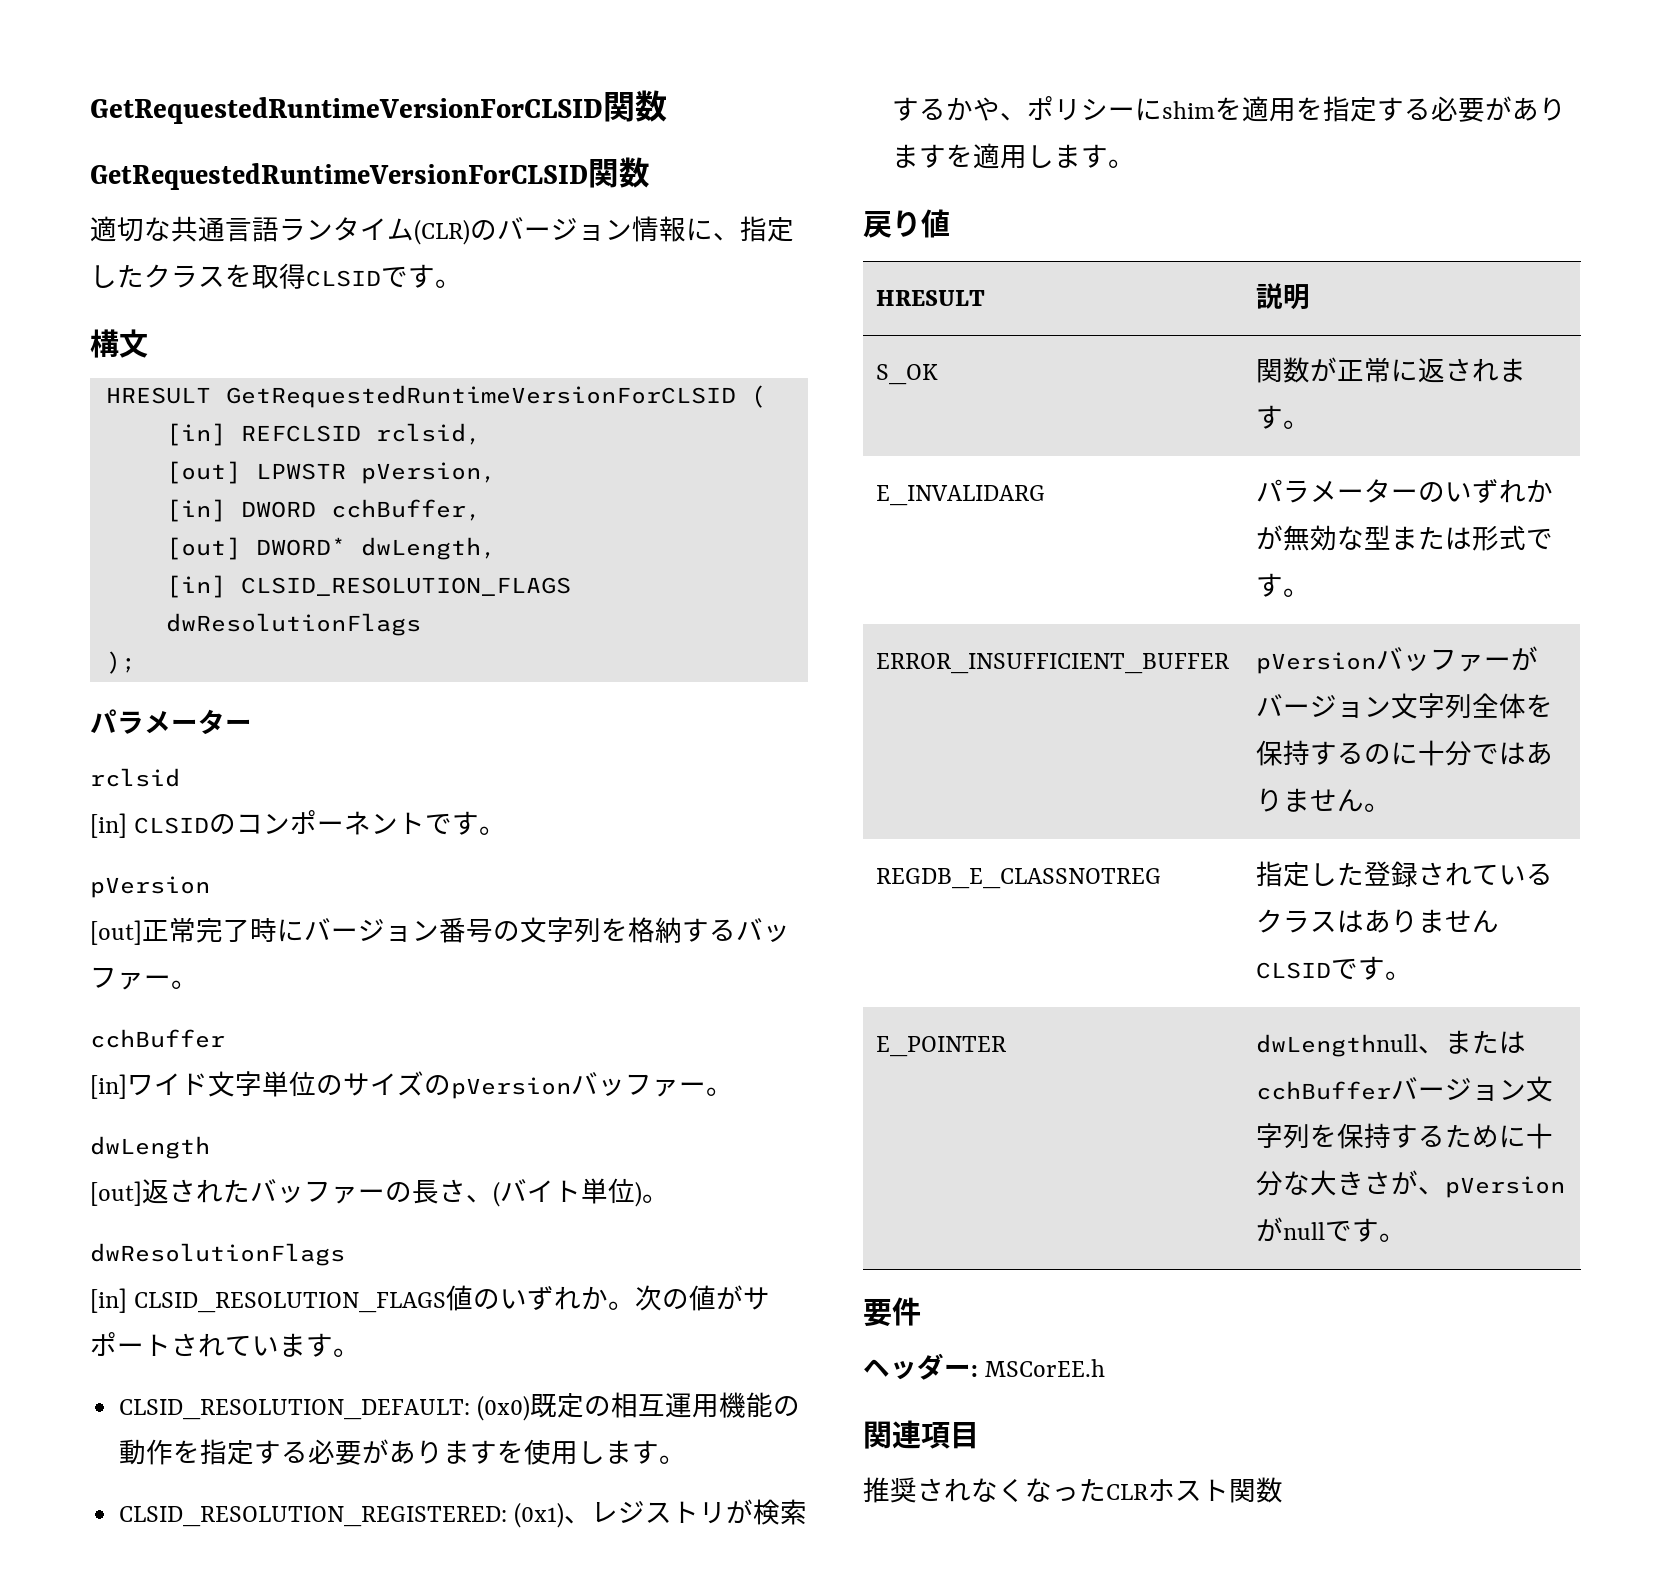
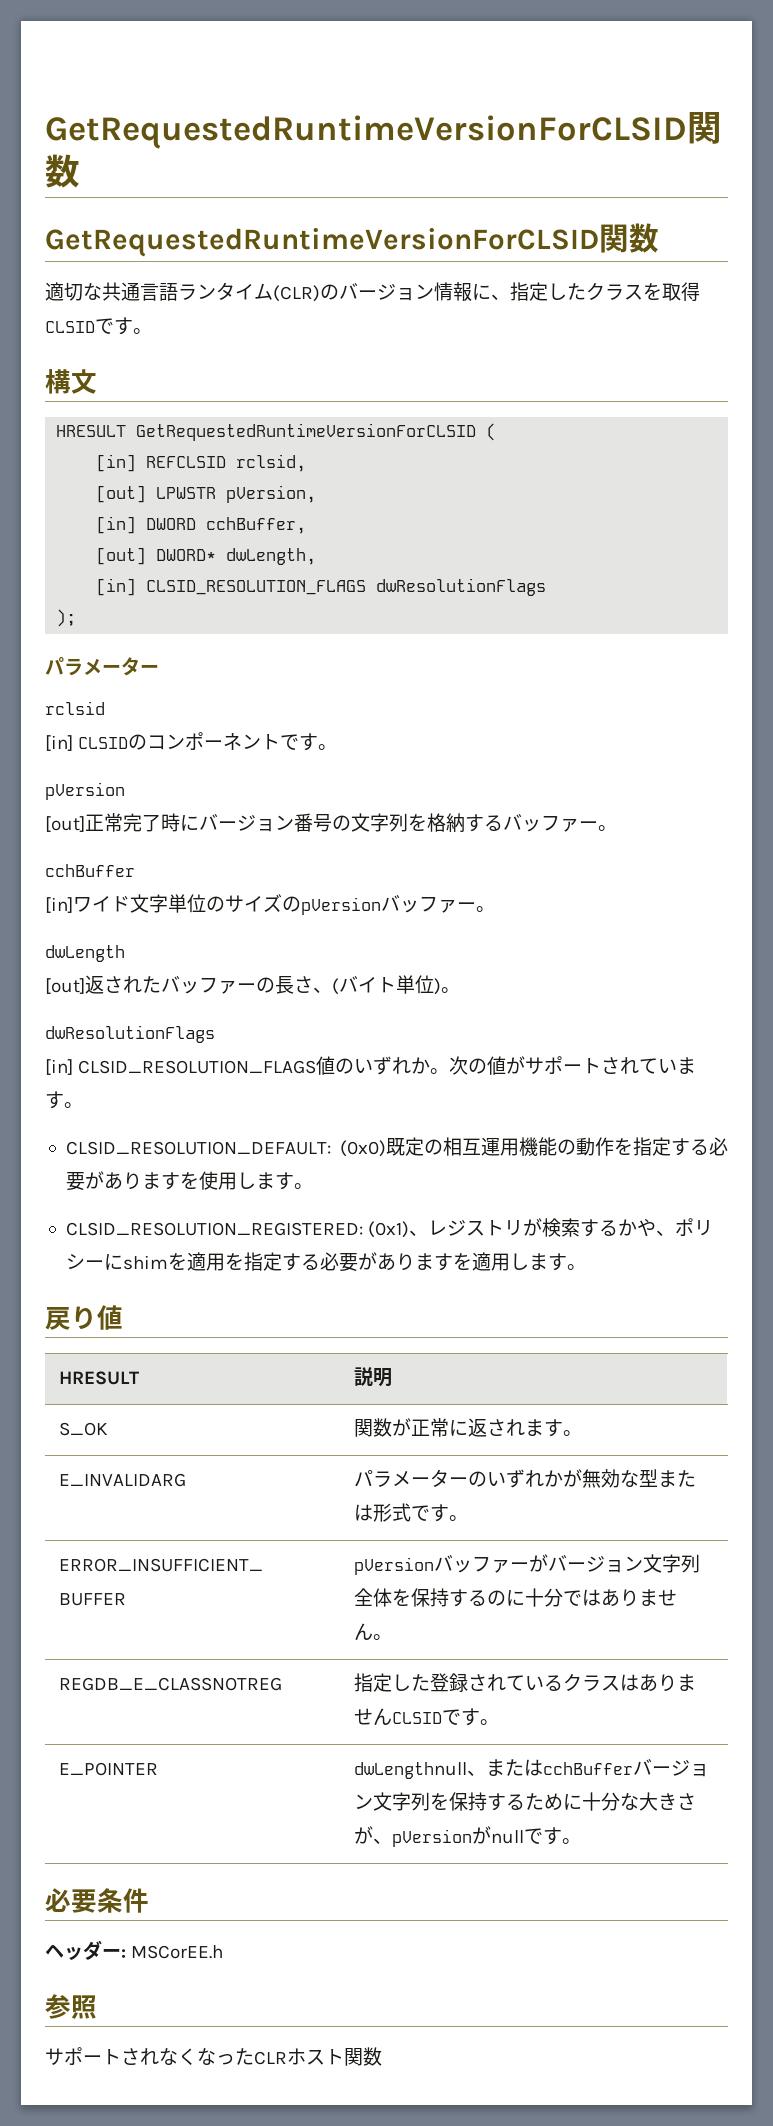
- 要件
+ 必要条件
- 関連項目
- 推奨されなくなったCLRホスト関数
+ 参照
+ サポートされなくなったCLRホスト関数

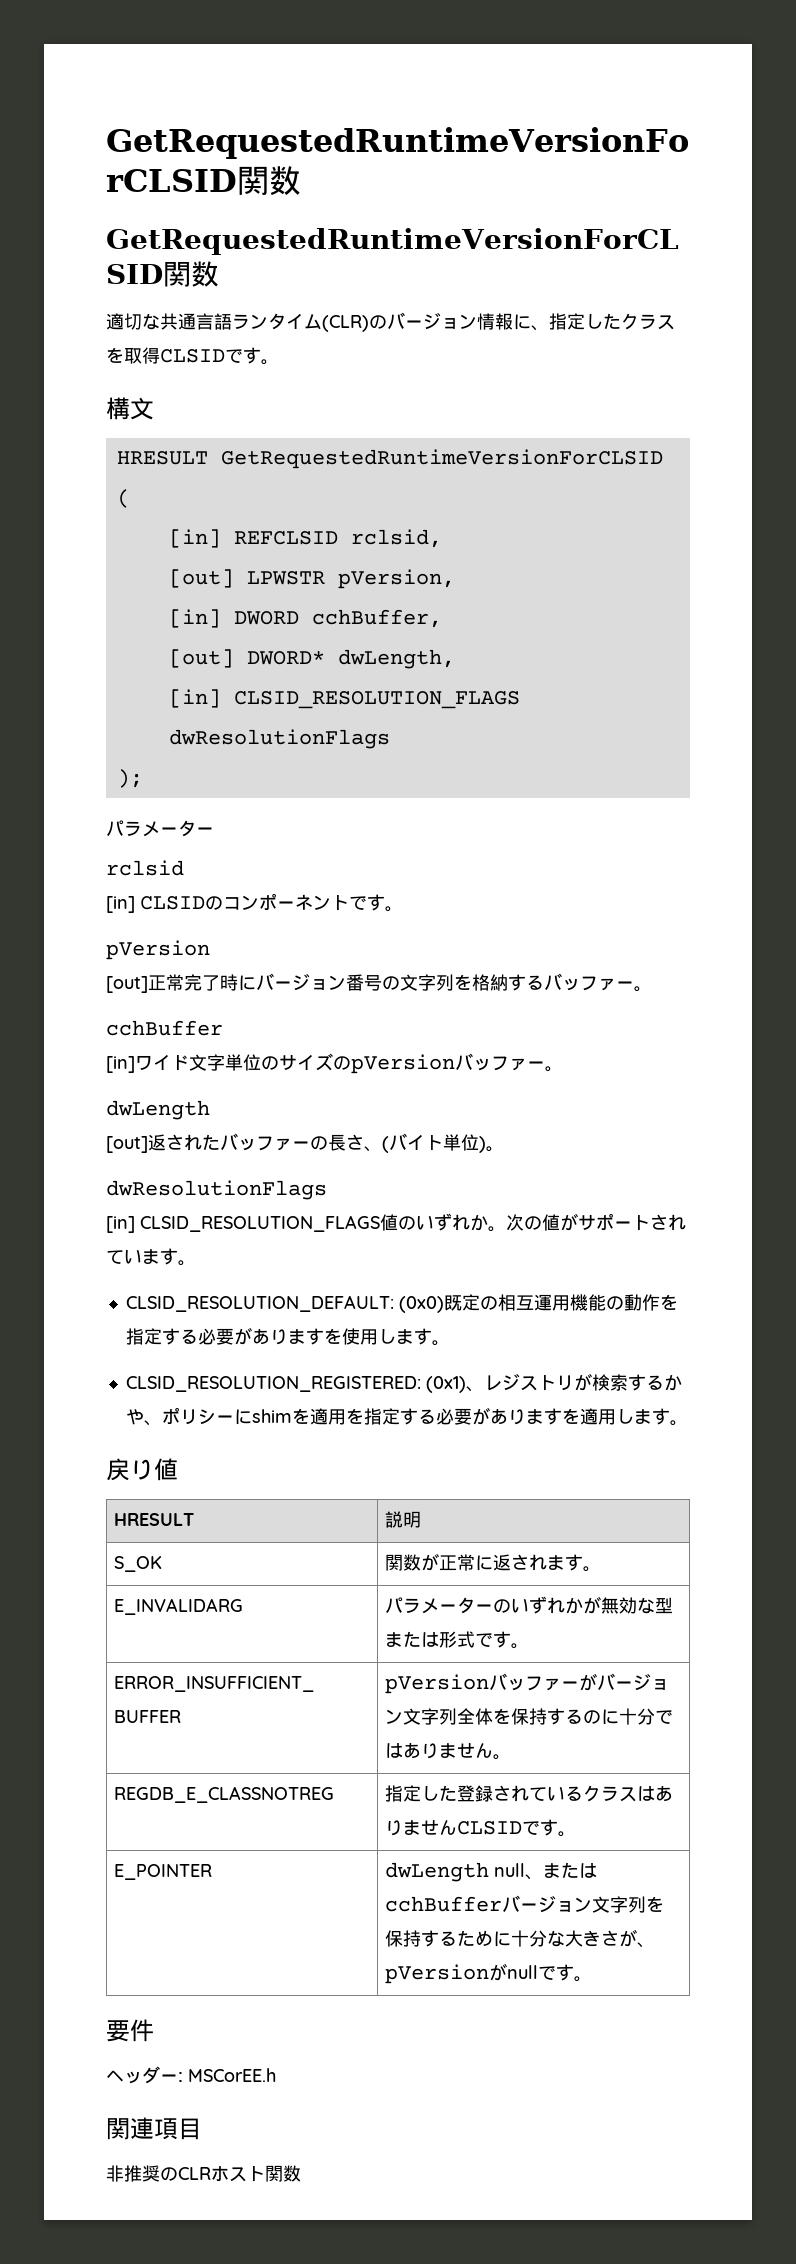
- E_POINTER | dwLengthnull、またはcchBufferバージョン文字列を保持するために十分な大きさが、pVersionがnullです。
+ E_POINTER | dwLength null、またはcchBufferバージョン文字列を保持するために十分な大きさが、pVersionがnullです。
- 必要条件
+ 要件
- 参照
- サポートされなくなったCLRホスト関数
+ 関連項目
+ 非推奨のCLRホスト関数

